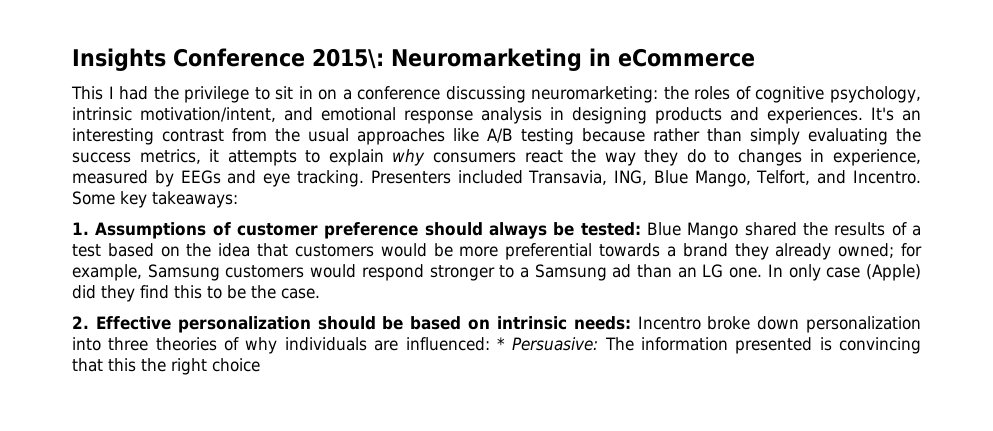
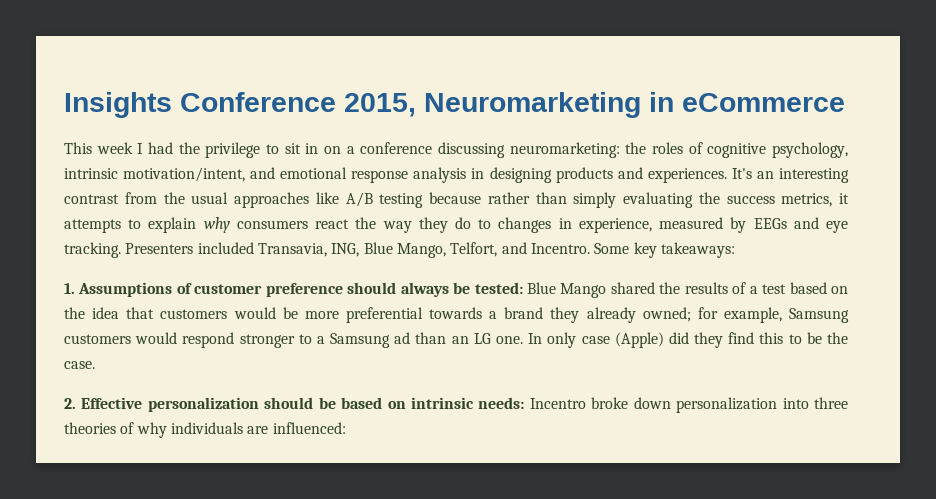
- Insights Conference 2015\: Neuromarketing in eCommerce
+ Insights Conference 2015, Neuromarketing in eCommerce
- This I had the privilege to sit in on a conference discussing neuromarketing: the roles of cognitive psychology, intrinsic motivation/intent, and emotional response analysis in designing products and experiences.
+ This week I had the privilege to sit in on a conference discussing neuromarketing: the roles of cognitive psychology, intrinsic motivation/intent, and emotional response analysis in designing products and experiences.
- 2. Effective personalization should be based on intrinsic needs: Incentro broke down personalization into three theories of why individuals are influenced: * Persuasive: The information presented is convincing that this the right choice
+ 2. Effective personalization should be based on intrinsic needs: Incentro broke down personalization into three theories of why individuals are influenced:

